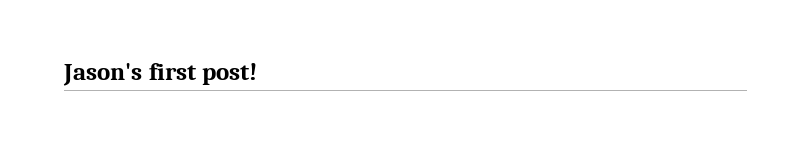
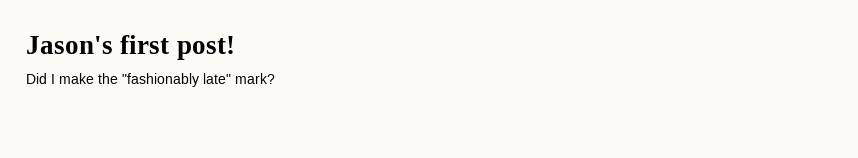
+ Did I make the "fashionably late" mark?

